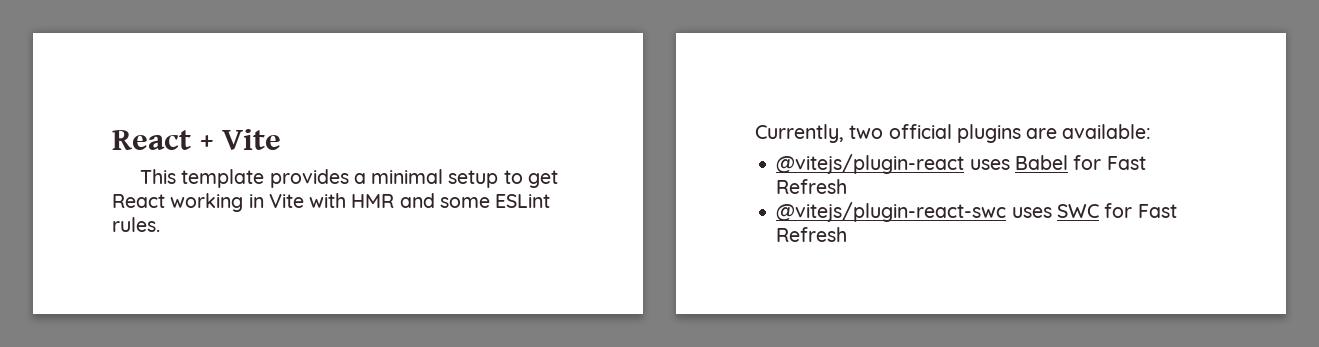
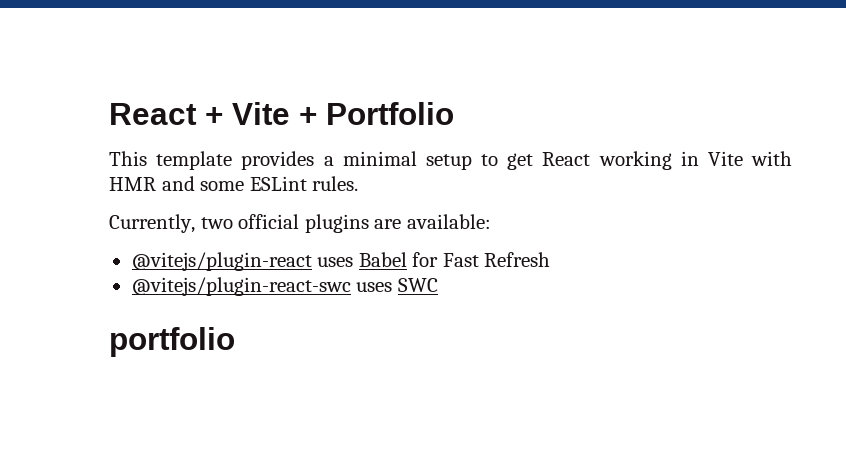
- React + Vite
+ React + Vite + Portfolio
- @vitejs/plugin-react-swc uses SWC for Fast Refresh
+ @vitejs/plugin-react-swc uses SWC
+ portfolio

